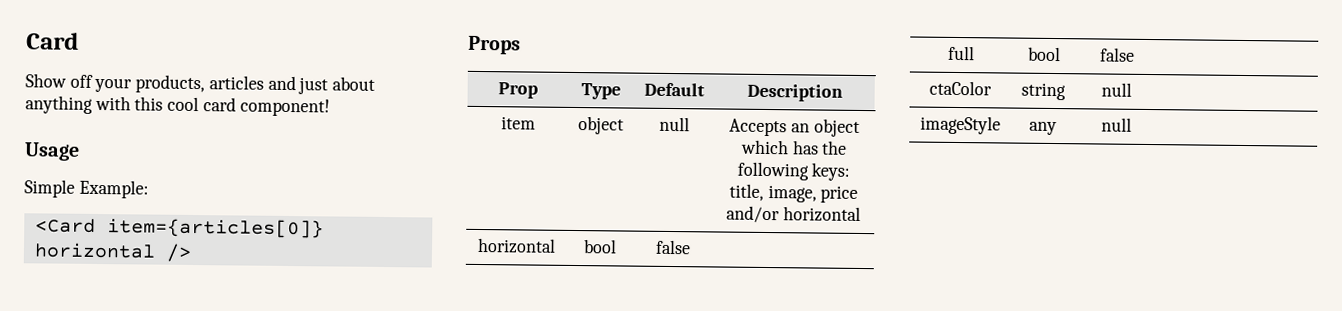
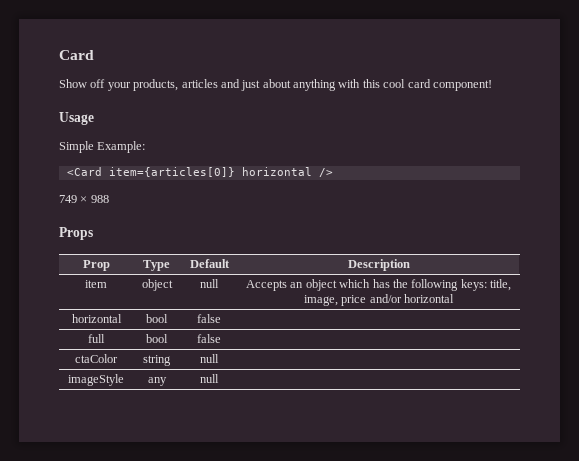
+ 749 × 988

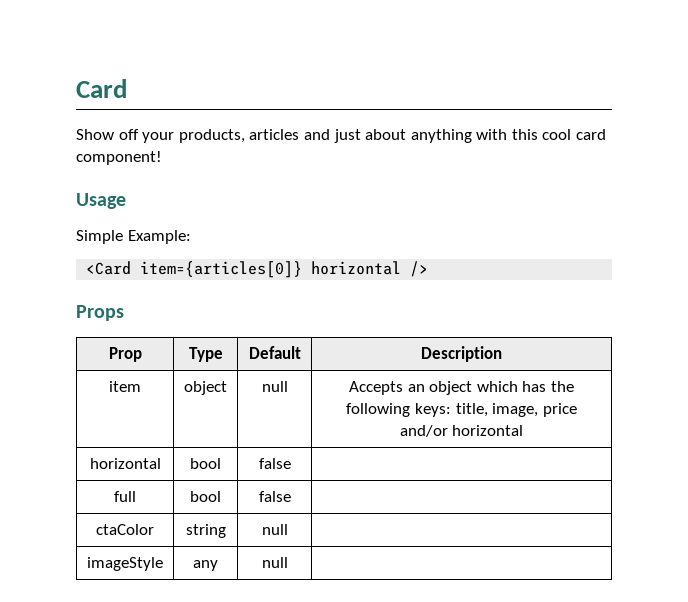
- 749 × 988

